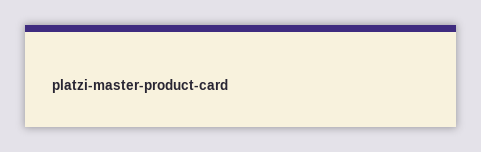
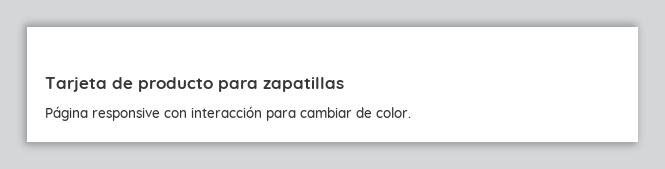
- platzi-master-product-card
+ Tarjeta de producto para zapatillas
+ Página responsive con interacción para cambiar de color.

